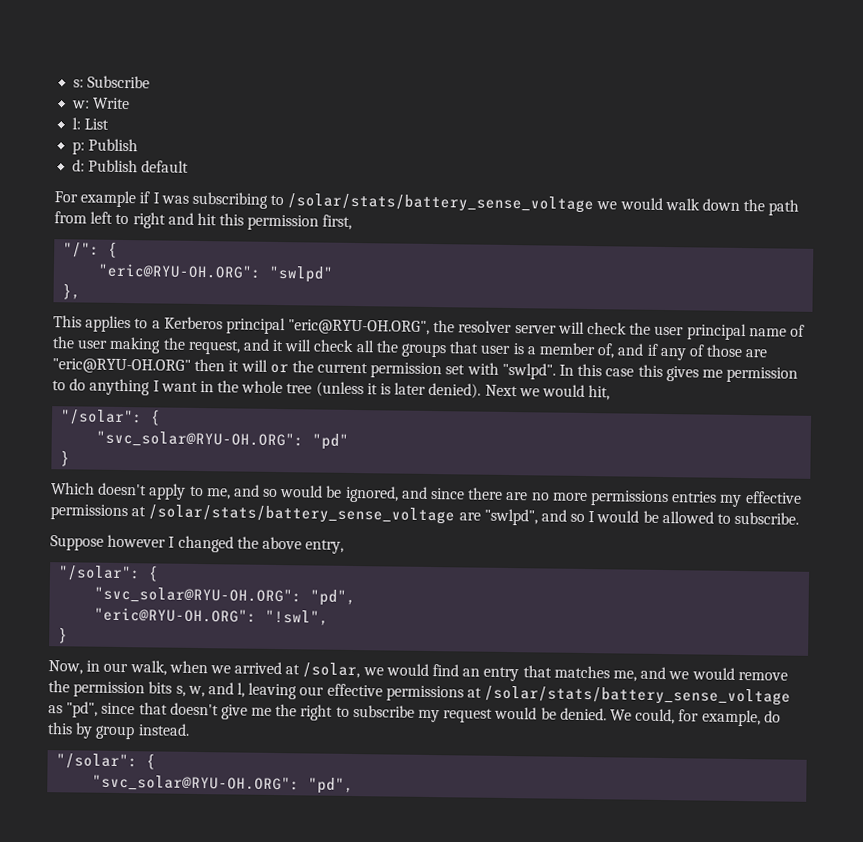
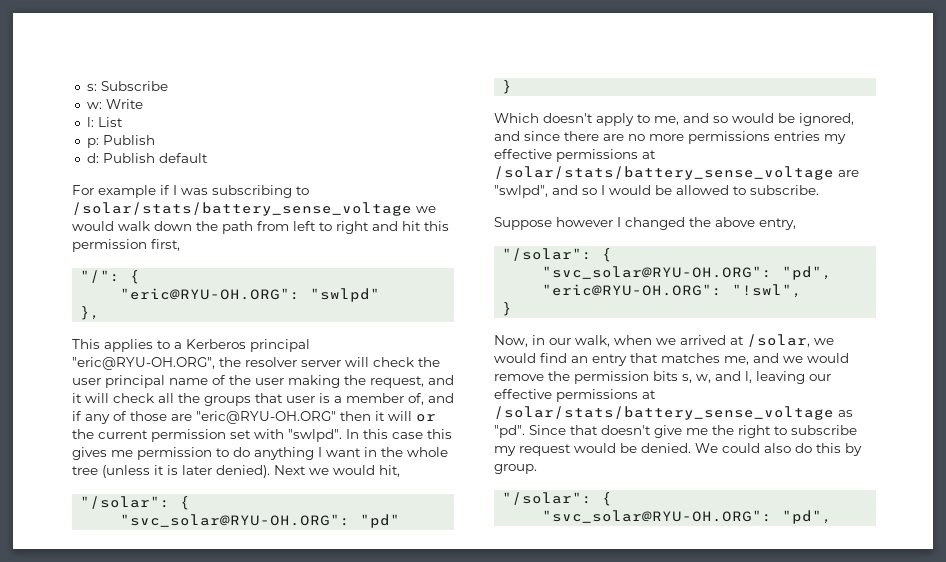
- Now, in our walk, when we arrived at /solar, we would find an entry that matches me, and we would remove the permission bits s, w, and l, leaving our effective permissions at /solar/stats/battery_sense_voltage as "pd", since that doesn't give me the right to subscribe my request would be denied.
+ Now, in our walk, when we arrived at /solar, we would find an entry that matches me, and we would remove the permission bits s, w, and l, leaving our effective permissions at /solar/stats/battery_sense_voltage as "pd". Since that doesn't give me the right to subscribe my request would be denied.
- We could, for example, do this by group instead.
+ We could also do this by group.

